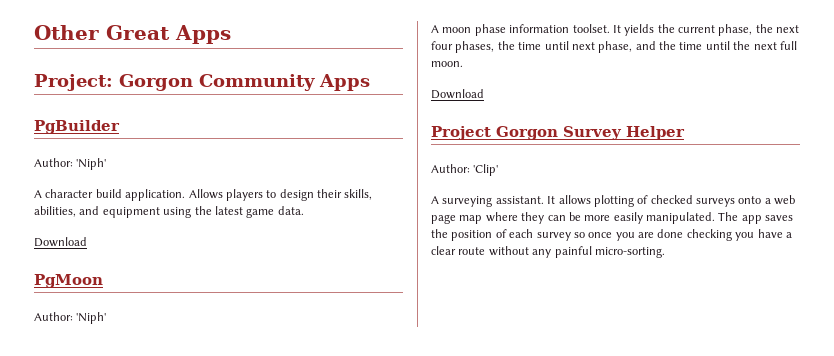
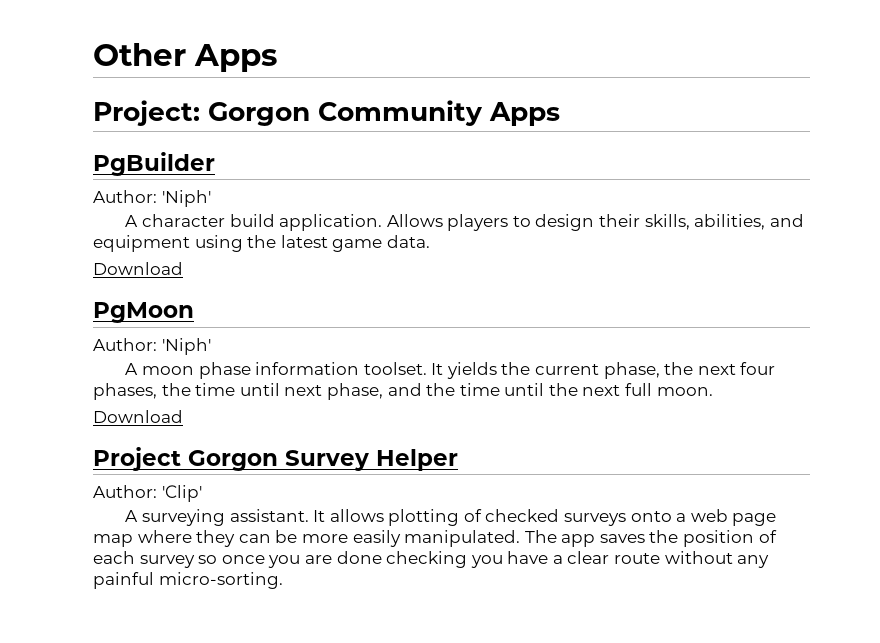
- Other Great Apps
+ Other Apps

